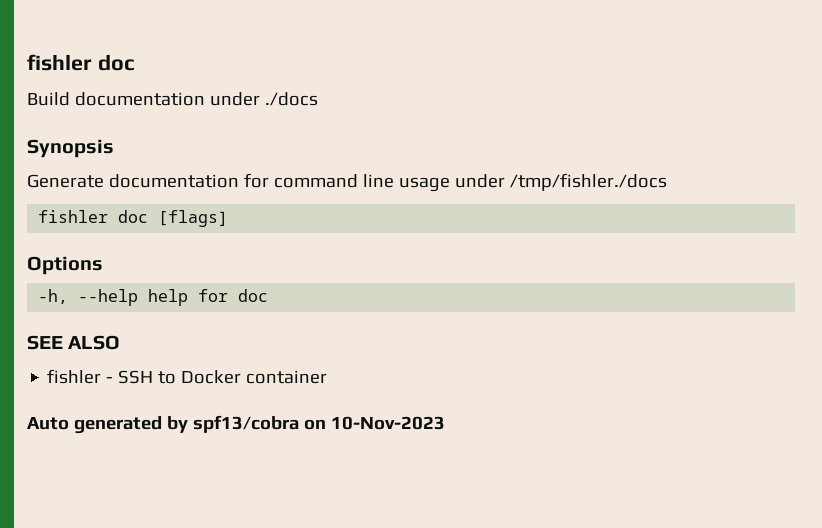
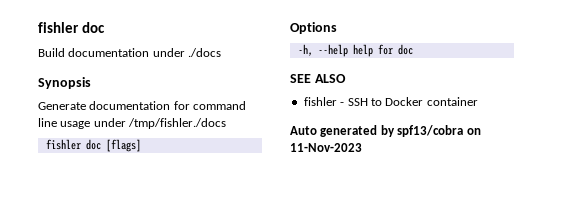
- Auto generated by spf13/cobra on 10-Nov-2023
+ Auto generated by spf13/cobra on 11-Nov-2023

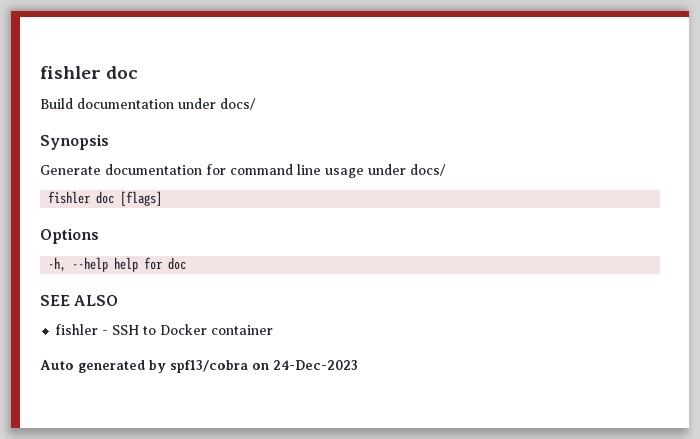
- Build documentation under ./docs
+ Build documentation under docs/
- Generate documentation for command line usage under /tmp/fishler./docs
+ Generate documentation for command line usage under docs/
- Auto generated by spf13/cobra on 11-Nov-2023
+ Auto generated by spf13/cobra on 24-Dec-2023

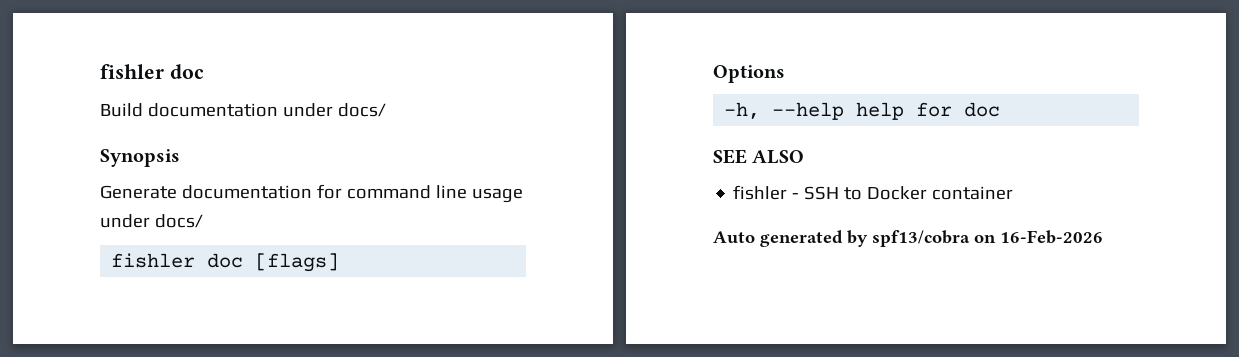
- Auto generated by spf13/cobra on 24-Dec-2023
+ Auto generated by spf13/cobra on 16-Feb-2026

